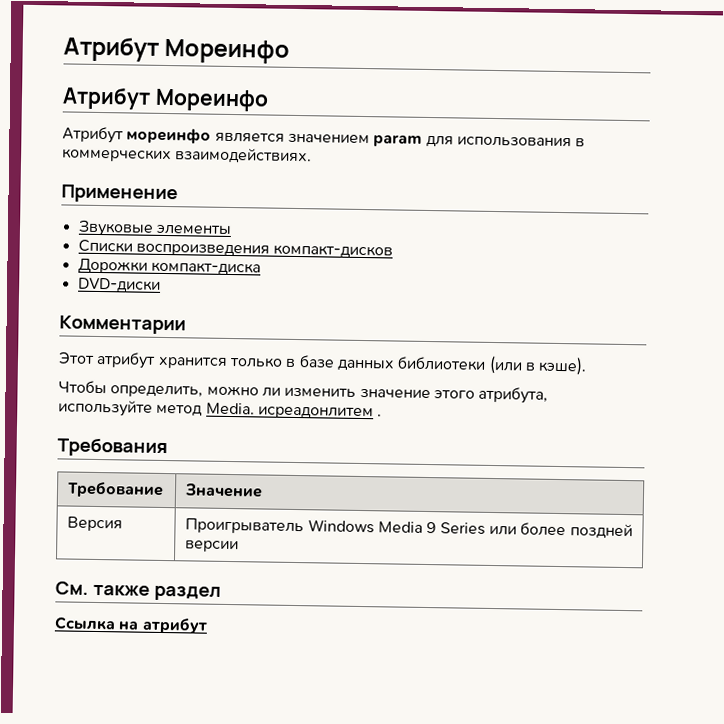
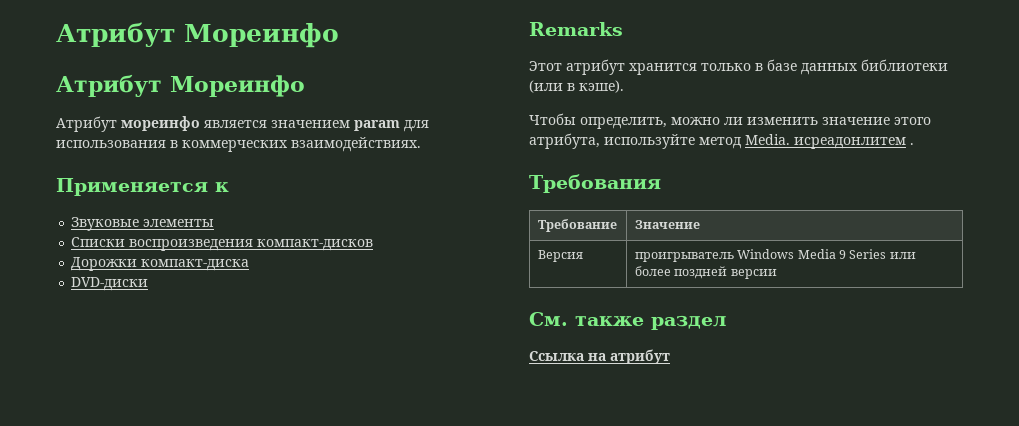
- Применение
+ Применяется к
- Комментарии
+ Remarks
- Версия | Проигрыватель Windows Media 9 Series или более поздней версии
+ Версия | проигрыватель Windows Media 9 Series или более поздней версии

